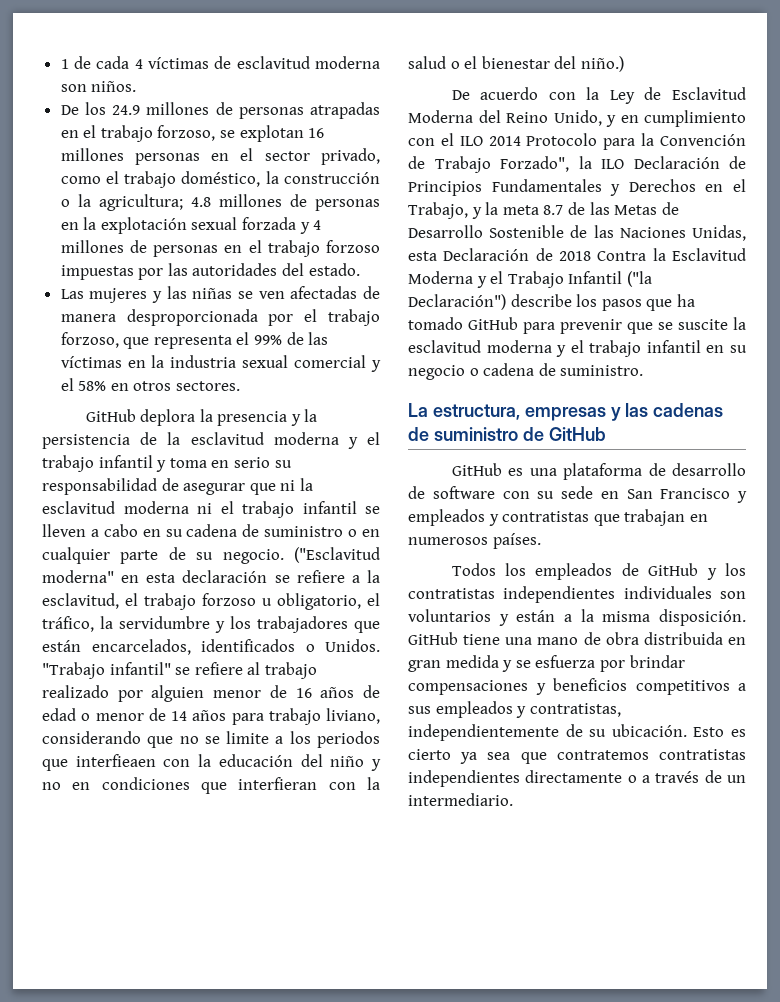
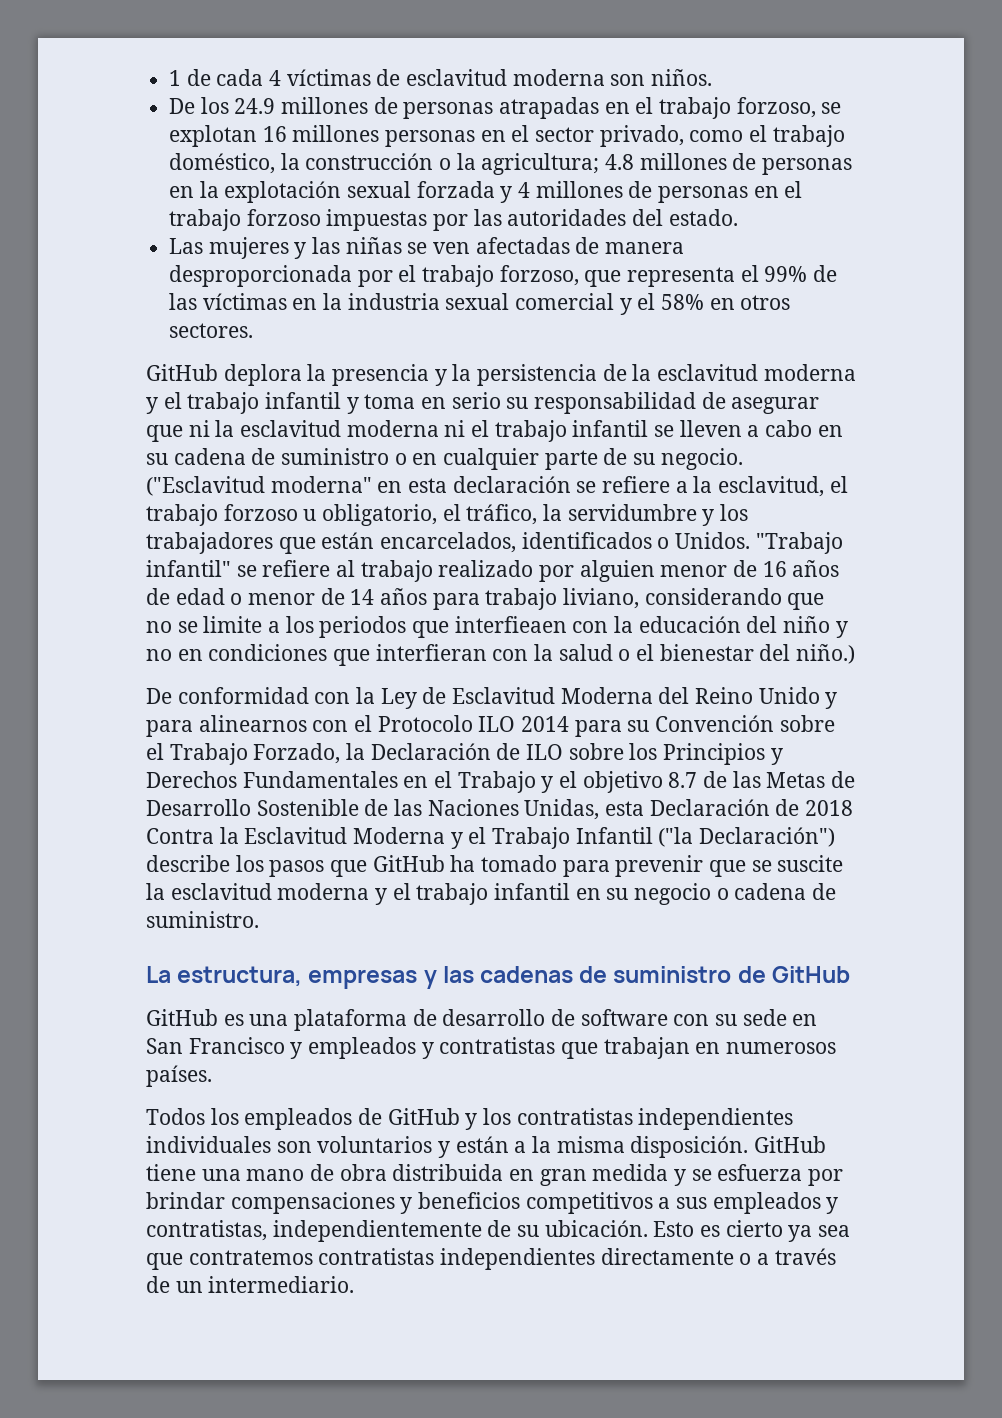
- De acuerdo con la Ley de Esclavitud Moderna del Reino Unido, y en cumplimiento con el ILO 2014 Protocolo para la Convención de Trabajo Forzado", la ILO Declaración de Principios Fundamentales y Derechos en el Trabajo, y la meta 8.7 de las Metas de Desarrollo Sostenible de las Naciones Unidas, esta Declaración de 2018 Contra la Esclavitud Moderna y el Trabajo Infantil ("la Declaración") describe los pasos que ha tomado GitHub para prevenir que se suscite la esclavitud moderna y el trabajo infantil en su negocio o cadena de suministro.
+ De conformidad con la Ley de Esclavitud Moderna del Reino Unido y para alinearnos con el Protocolo ILO 2014 para su Convención sobre el Trabajo Forzado, la Declaración de ILO sobre los Principios y Derechos Fundamentales en el Trabajo y el objetivo 8.7 de las Metas de Desarrollo Sostenible de las Naciones Unidas, esta Declaración de 2018 Contra la Esclavitud Moderna y el Trabajo Infantil ("la Declaración") describe los pasos que GitHub ha tomado para prevenir que se suscite la esclavitud moderna y el trabajo infantil en su negocio o cadena de suministro.

